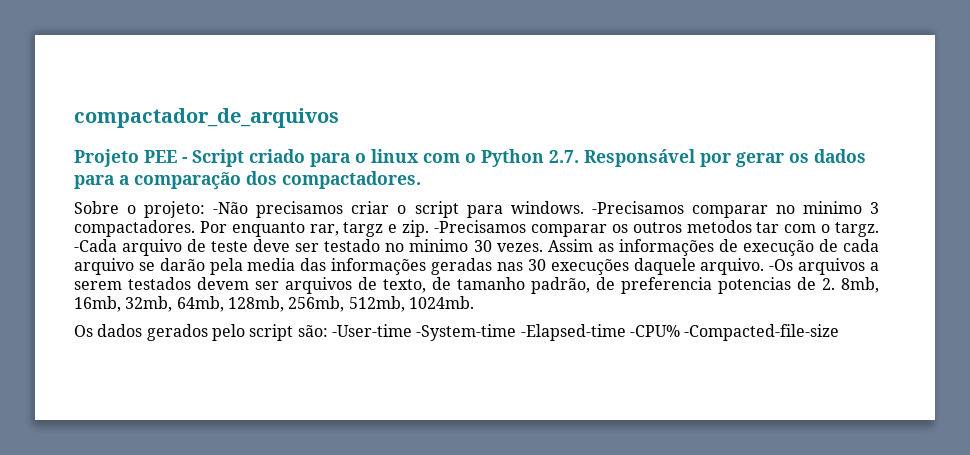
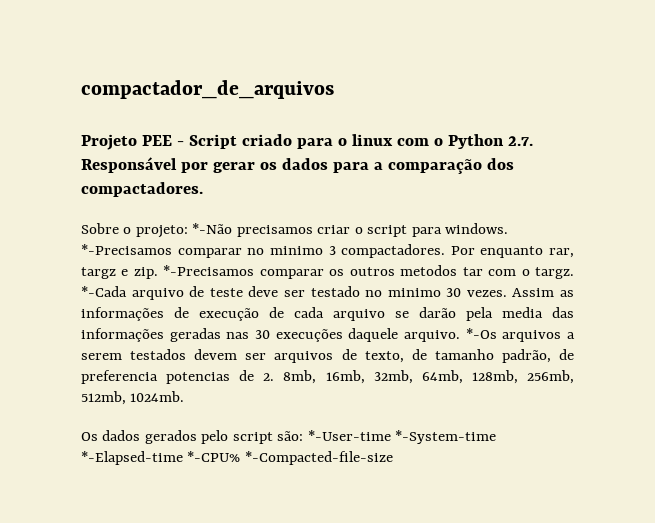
- Sobre o projeto: -Não precisamos criar o script para windows.
+ Sobre o projeto: *-Não precisamos criar o script para windows.
- -Precisamos comparar no minimo 3 compactadores.
+ *-Precisamos comparar no minimo 3 compactadores.
- -Precisamos comparar os outros metodos tar com o targz.
+ *-Precisamos comparar os outros metodos tar com o targz.
- -Cada arquivo de teste deve ser testado no minimo 30 vezes.
+ *-Cada arquivo de teste deve ser testado no minimo 30 vezes.
- -Os arquivos a serem testados devem ser arquivos de texto, de tamanho padrão, de preferencia potencias de 2. 8mb, 16mb, 32mb, 64mb, 128mb, 256mb, 512mb, 1024mb.
+ *-Os arquivos a serem testados devem ser arquivos de texto, de tamanho padrão, de preferencia potencias de 2. 8mb, 16mb, 32mb, 64mb, 128mb, 256mb, 512mb, 1024mb.
- Os dados gerados pelo script são: -User-time -System-time -Elapsed-time -CPU% -Compacted-file-size
+ Os dados gerados pelo script são: *-User-time *-System-time *-Elapsed-time *-CPU% *-Compacted-file-size

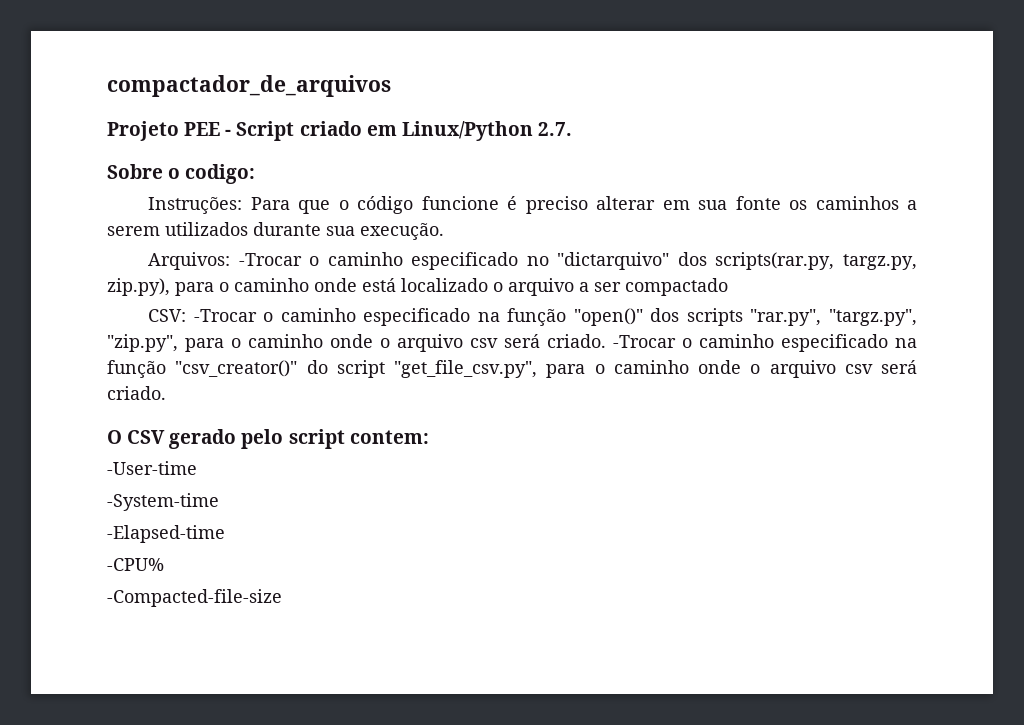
- Projeto PEE - Script criado para o linux com o Python 2.7. Responsável por gerar os dados para a comparação dos compactadores.
- Sobre o projeto: *-Não precisamos criar o script para windows. *-Precisamos comparar no minimo 3 compactadores. Por enquanto rar, targz e zip. *-Precisamos comparar os outros metodos tar com o targz. *-Cada arquivo de teste deve ser testado no minimo 30 vezes. Assim as informações de execução de cada arquivo se darão pela media das informações geradas nas 30 execuções daquele arquivo. *-Os arquivos a serem testados devem ser arquivos de texto, de tamanho padrão, de preferencia potencias de 2. 8mb, 16mb, 32mb, 64mb, 128mb, 256mb, 512mb, 1024mb.
- Os dados gerados pelo script são: *-User-time *-System-time *-Elapsed-time *-CPU% *-Compacted-file-size
+ Projeto PEE - Script criado em Linux/Python 2.7.
+ Sobre o codigo:
+ Instruções: Para que o código funcione é preciso alterar em sua fonte os caminhos a serem utilizados durante sua execução.
+ Arquivos: -Trocar o caminho especificado no "dictarquivo" dos scripts(rar.py, targz.py, zip.py), para o caminho onde está localizado o arquivo a ser compactado
+ CSV: -Trocar o caminho especificado na função "open()" dos scripts "rar.py", "targz.py", "zip.py", para o caminho onde o arquivo csv será criado. -Trocar o caminho especificado na função "csv_creator()" do script "get_file_csv.py", para o caminho onde o arquivo csv será criado.
+ O CSV gerado pelo script contem:
+ -User-time
+ -System-time
+ -Elapsed-time
+ -CPU%
+ -Compacted-file-size

